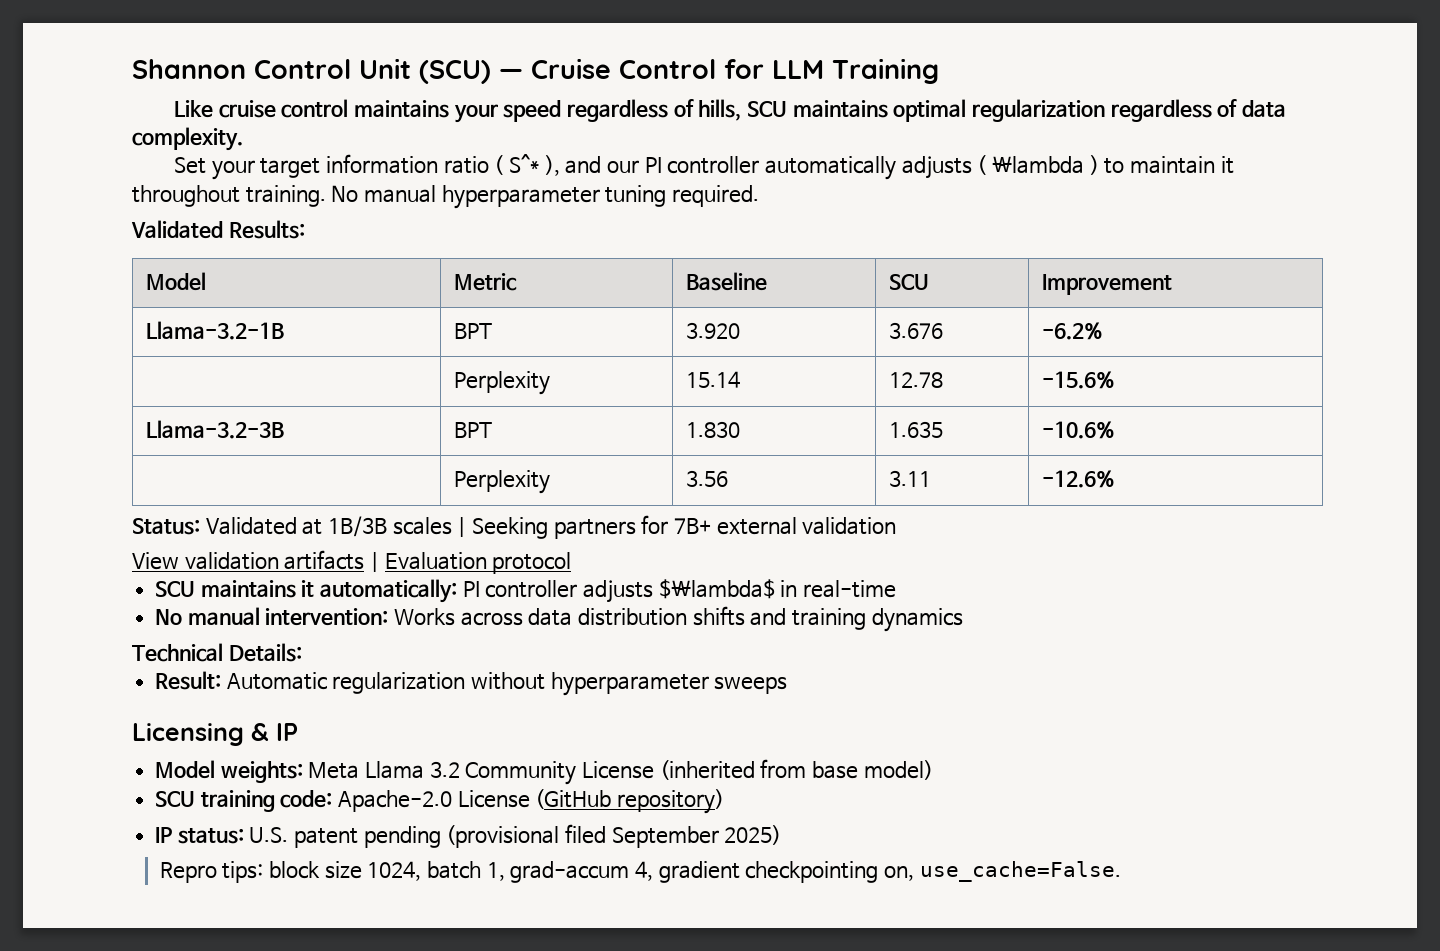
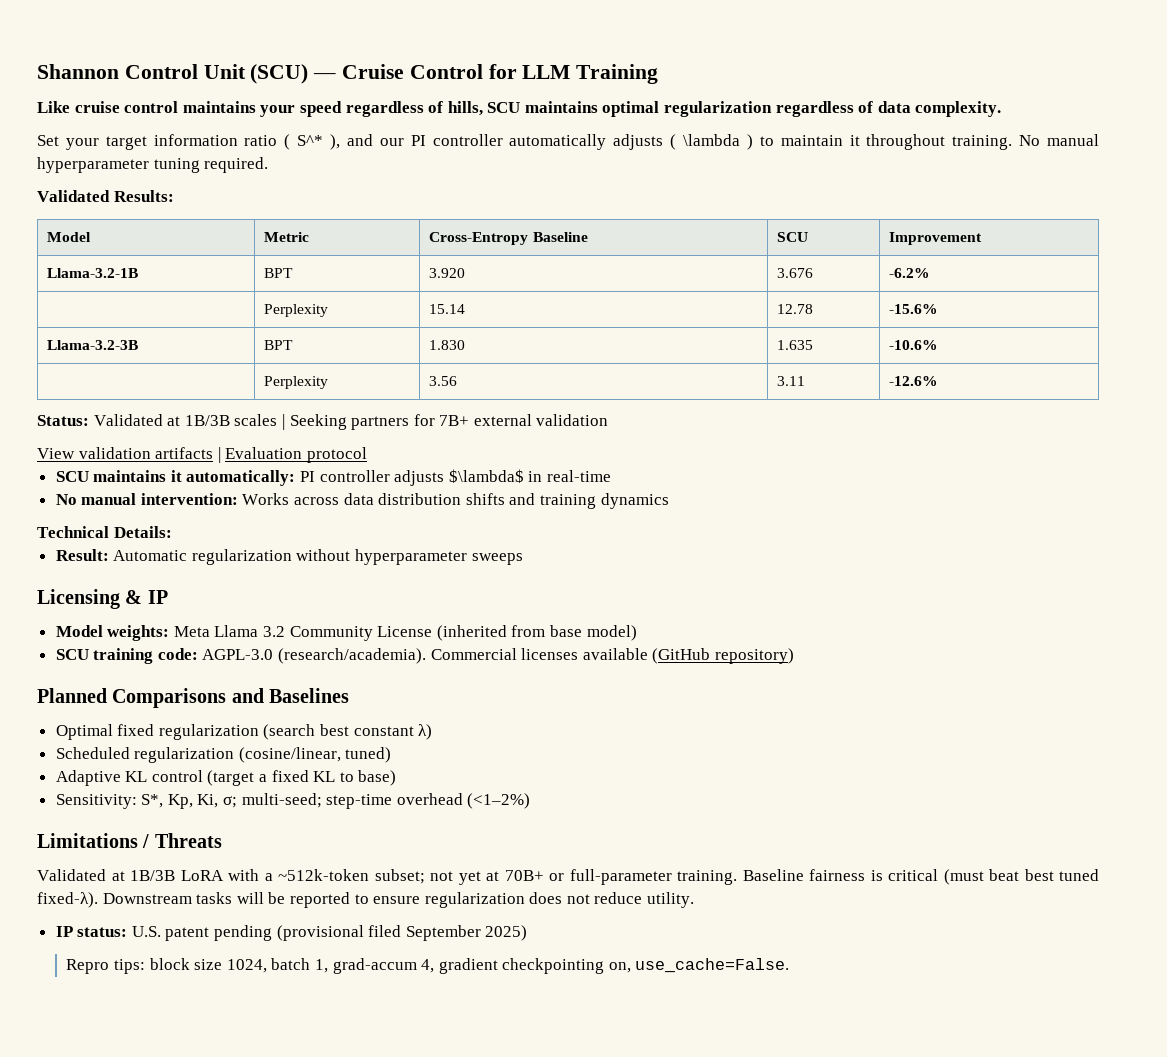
- Model | Metric | Baseline | SCU | Improvement
+ Model | Metric | Cross-Entropy Baseline | SCU | Improvement
- SCU training code: Apache-2.0 License (GitHub repository)
+ SCU training code: AGPL-3.0 (research/academia). Commercial licenses available (GitHub repository)
+ Planned Comparisons and Baselines
+ Optimal fixed regularization (search best constant λ)
+ Scheduled regularization (cosine/linear, tuned)
+ Adaptive KL control (target a fixed KL to base)
+ Sensitivity: S*, Kp, Ki, σ; multi‑seed; step‑time overhead (<1–2%)
+ Limitations / Threats
+ Validated at 1B/3B LoRA with a ~512k‑token subset; not yet at 70B+ or full‑parameter training. Baseline fairness is critical (must beat best tuned fixed‑λ). Downstream tasks will be reported to ensure regularization does not reduce utility.

